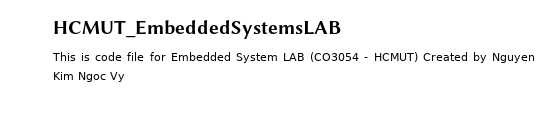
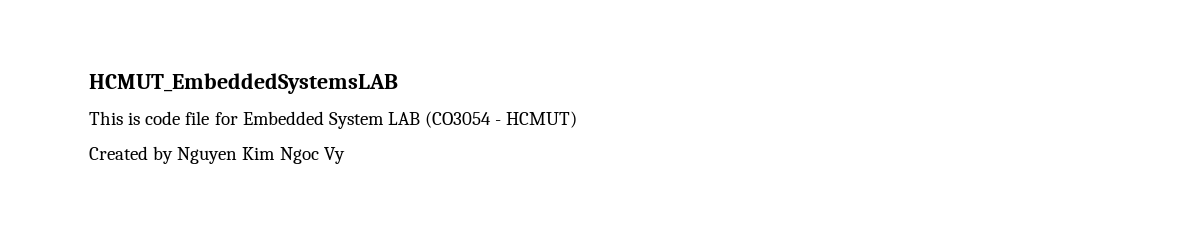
- This is code file for Embedded System LAB (CO3054 - HCMUT) Created by Nguyen Kim Ngoc Vy
+ This is code file for Embedded System LAB (CO3054 - HCMUT)
+ Created by Nguyen Kim Ngoc Vy

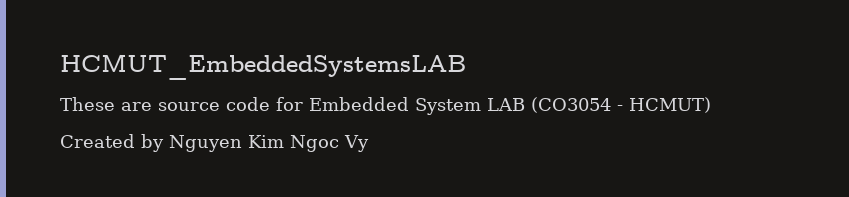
- This is code file for Embedded System LAB (CO3054 - HCMUT)
+ These are source code for Embedded System LAB (CO3054 - HCMUT)

